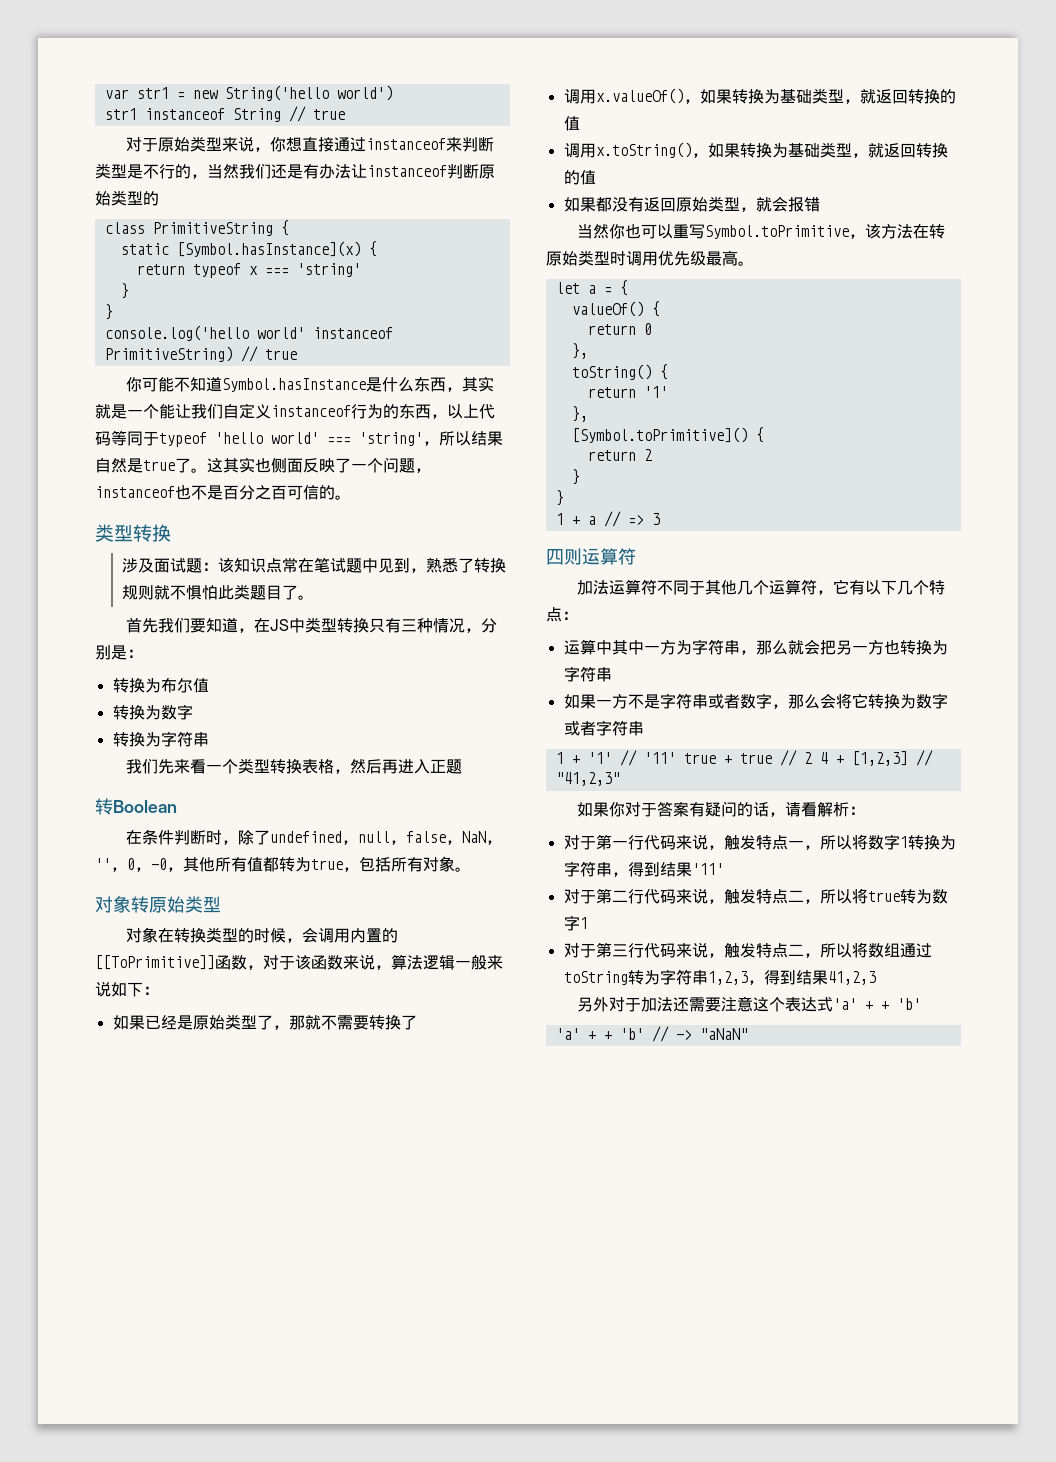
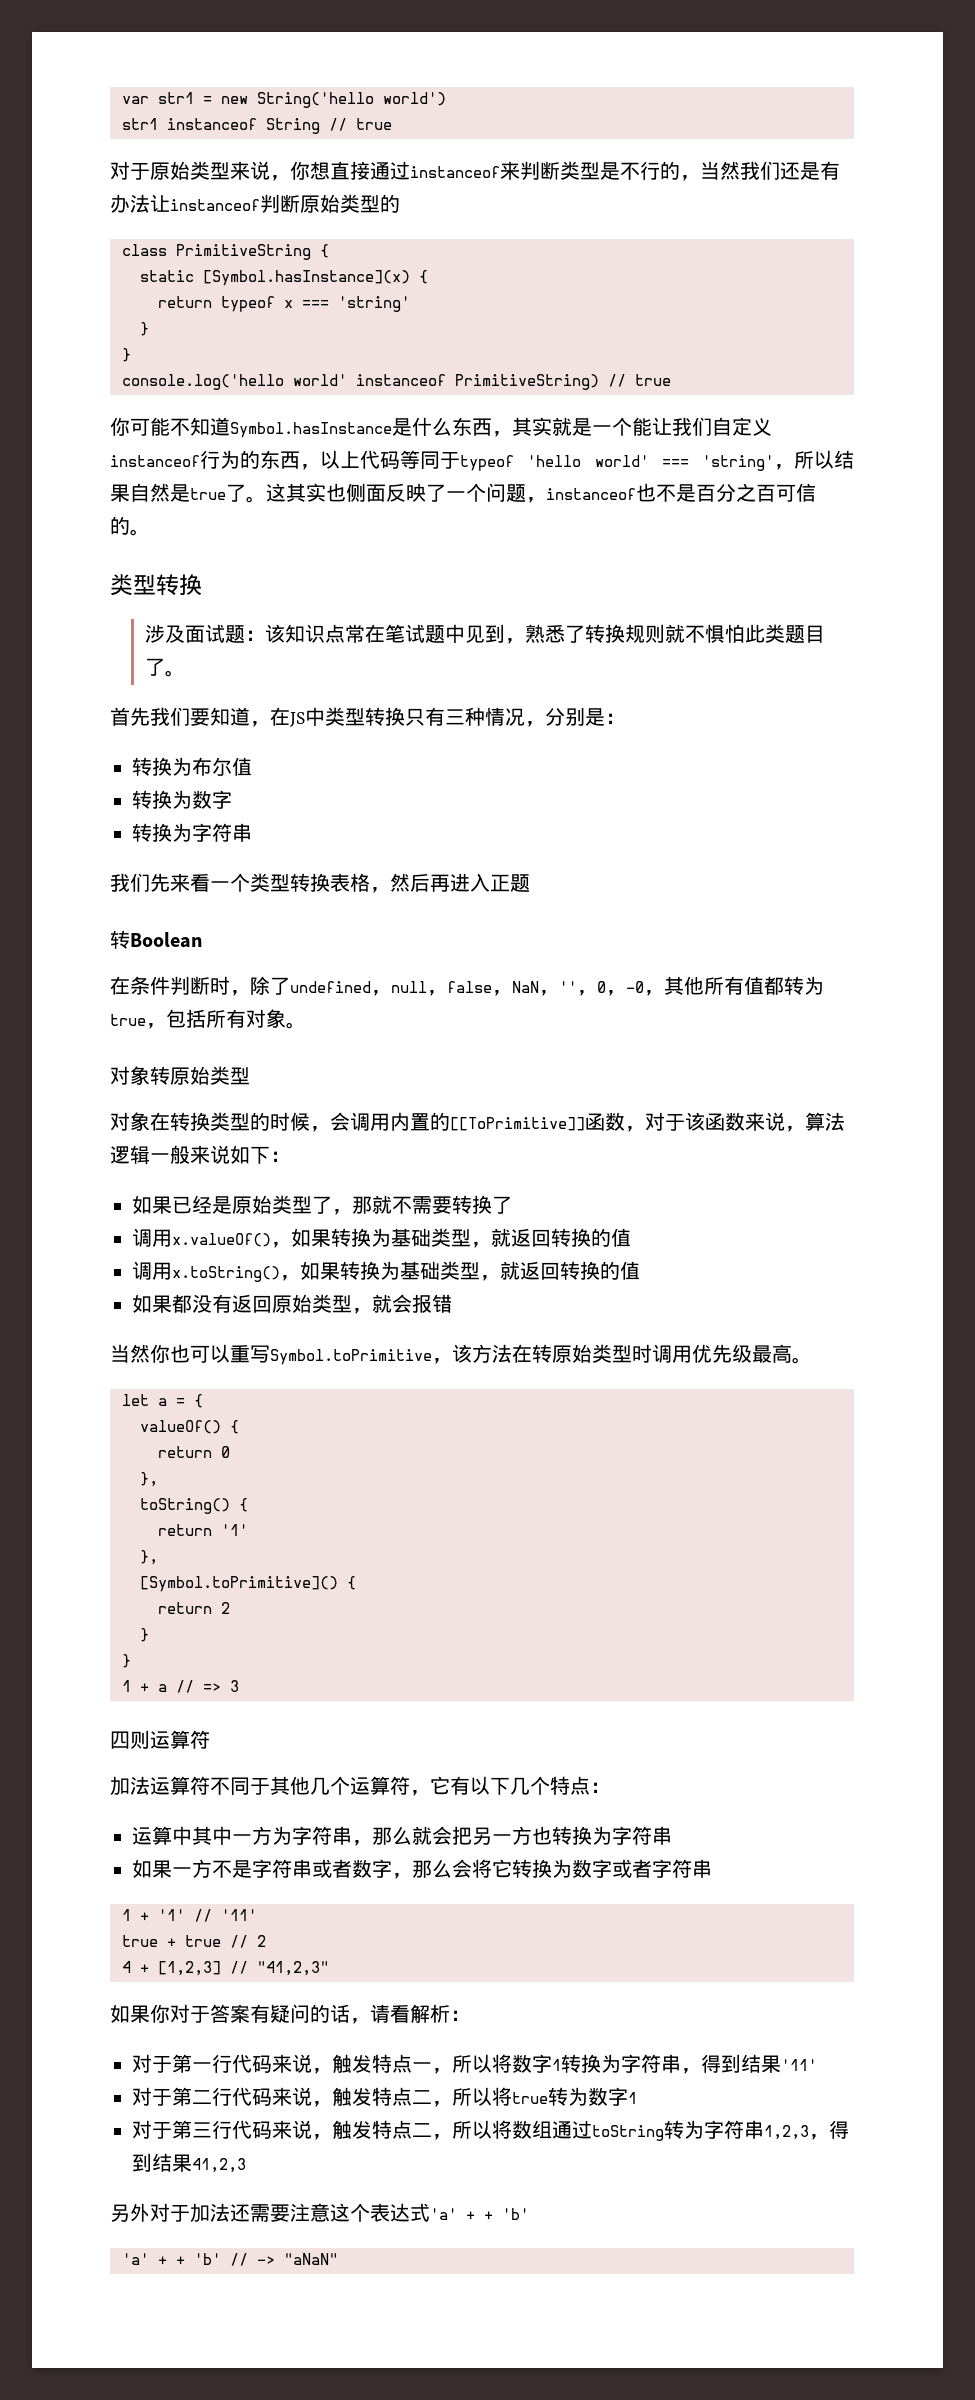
- 1 + '1' // '11' true + true // 2 4 + [1,2,3] // "41,2,3"
+ 1 + '1' // '11'
+ true + true // 2
+ 4 + [1,2,3] // "41,2,3"

